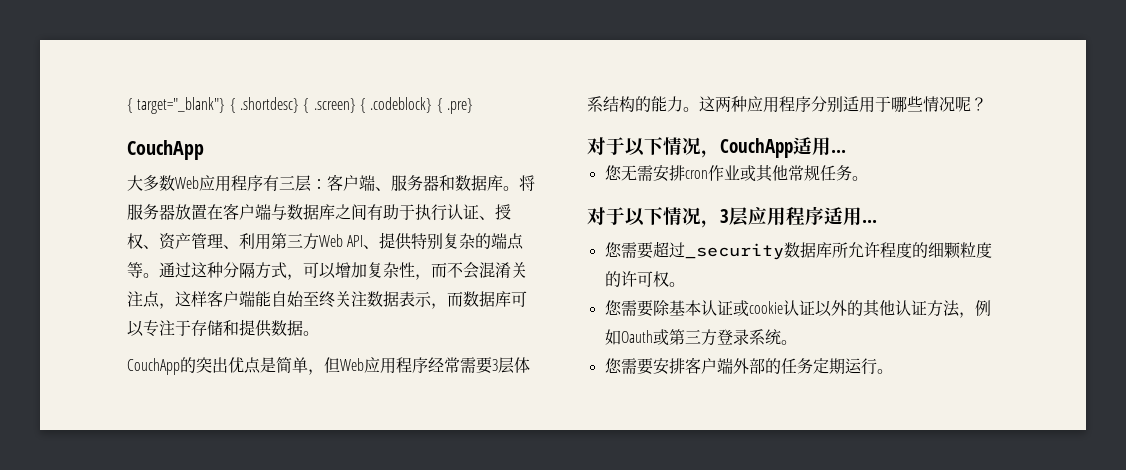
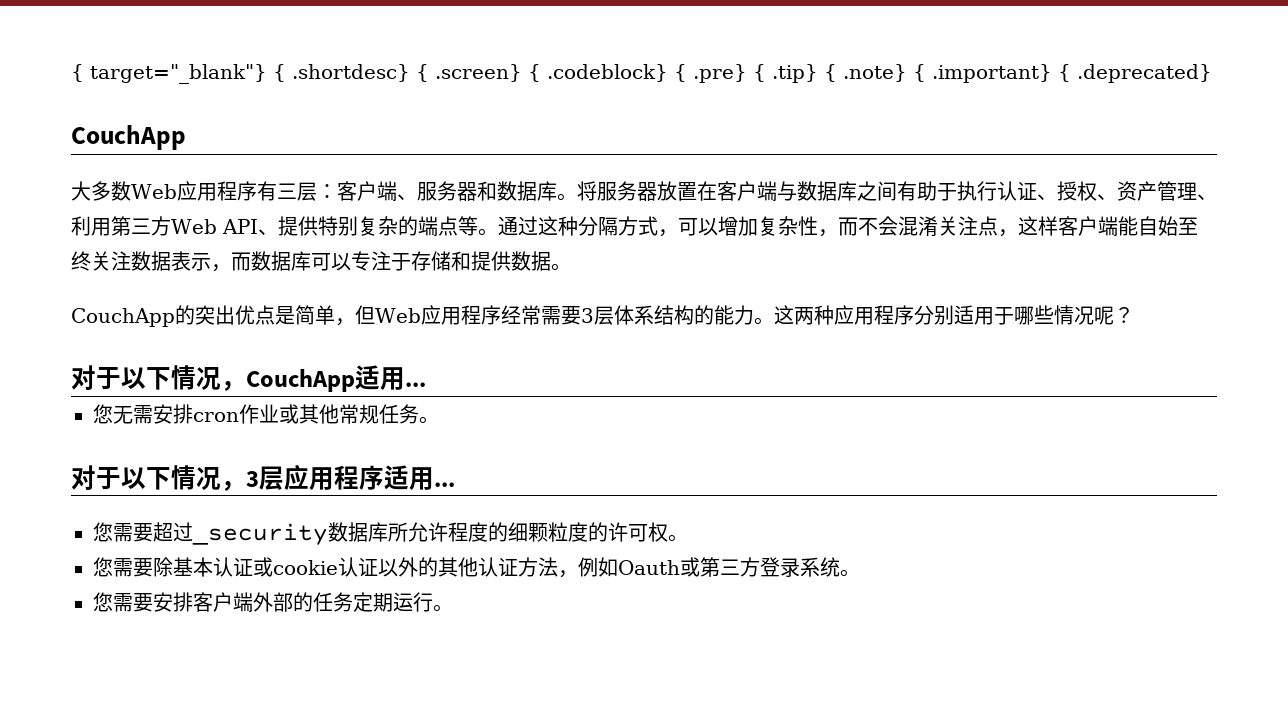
- { target="_blank"} { .shortdesc} { .screen} { .codeblock} { .pre}
+ { target="_blank"} { .shortdesc} { .screen} { .codeblock} { .pre} { .tip} { .note} { .important} { .deprecated}

